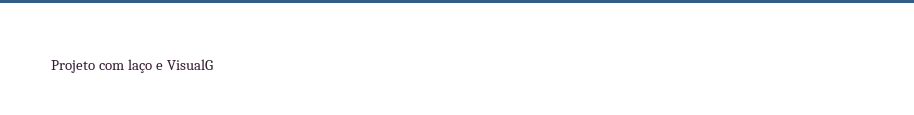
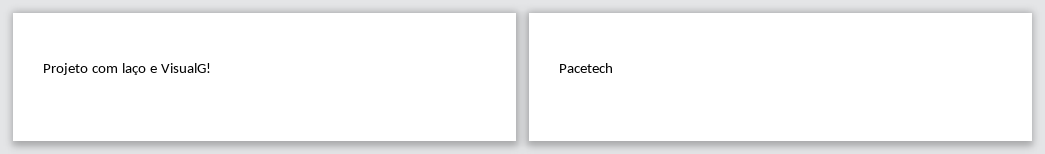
- Projeto com laço e VisualG
+ Projeto com laço e VisualG!
+ Pacetech

